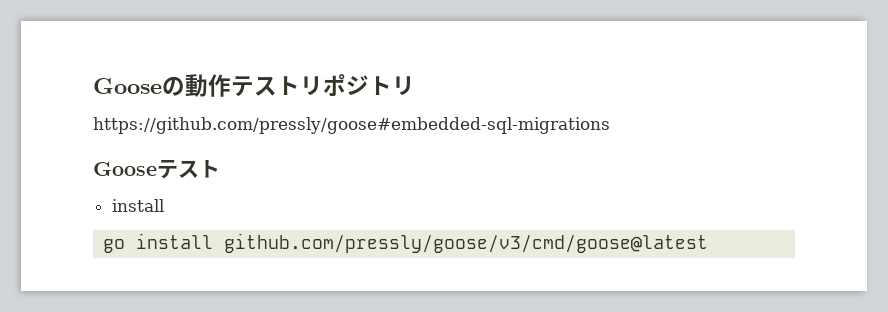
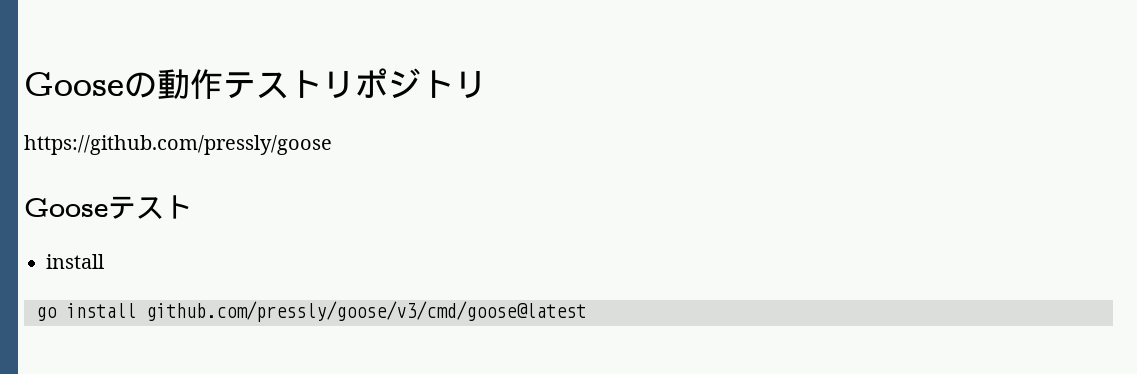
- https://github.com/pressly/goose#embedded-sql-migrations
+ https://github.com/pressly/goose

